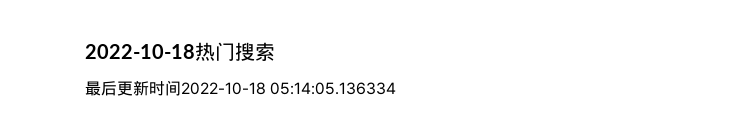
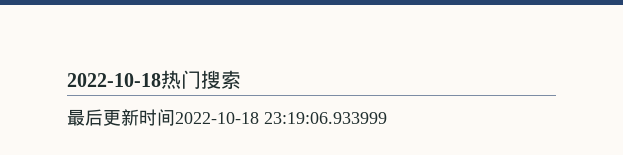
- 最后更新时间2022-10-18 05:14:05.136334
+ 最后更新时间2022-10-18 23:19:06.933999

